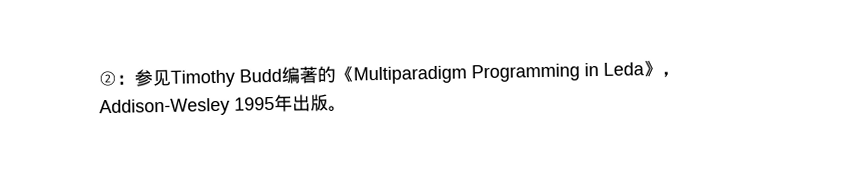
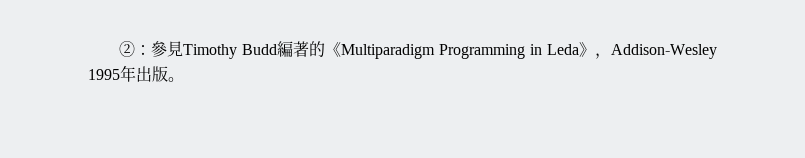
- ②：参见Timothy Budd编著的《Multiparadigm Programming in Leda》，Addison-Wesley 1995年出版。
+ ②：參見Timothy Budd編著的《Multiparadigm Programming in Leda》，Addison-Wesley 1995年出版。

